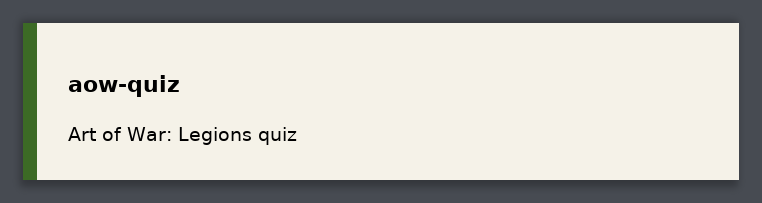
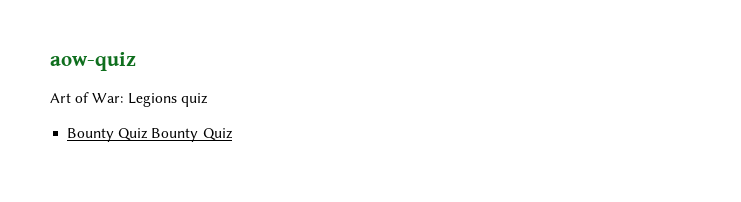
+ Bounty Quiz Bounty Quiz

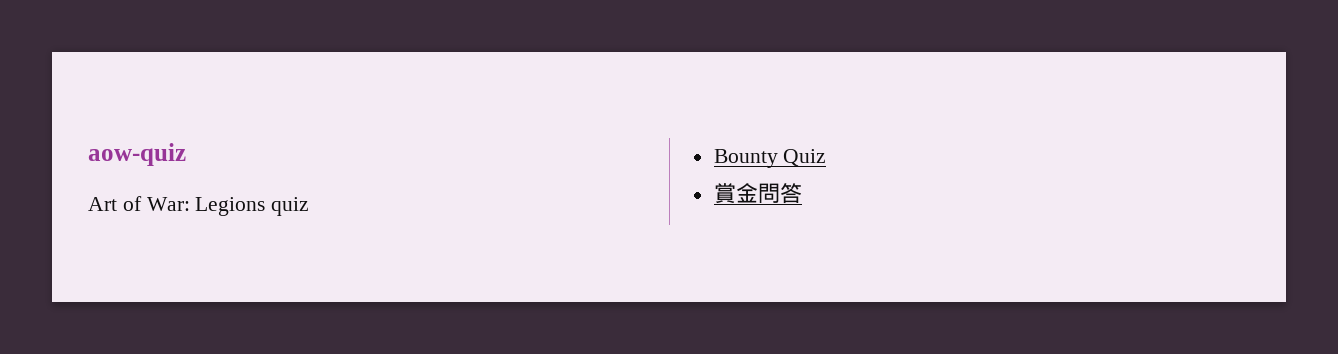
- Bounty Quiz Bounty Quiz
+ Bounty Quiz
+ 賞金問答

